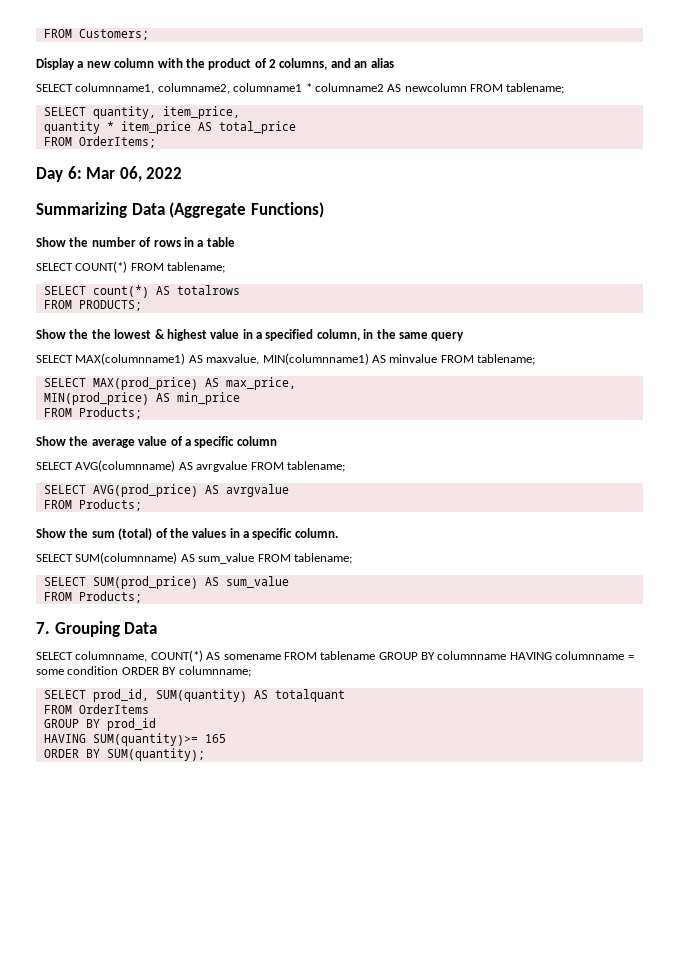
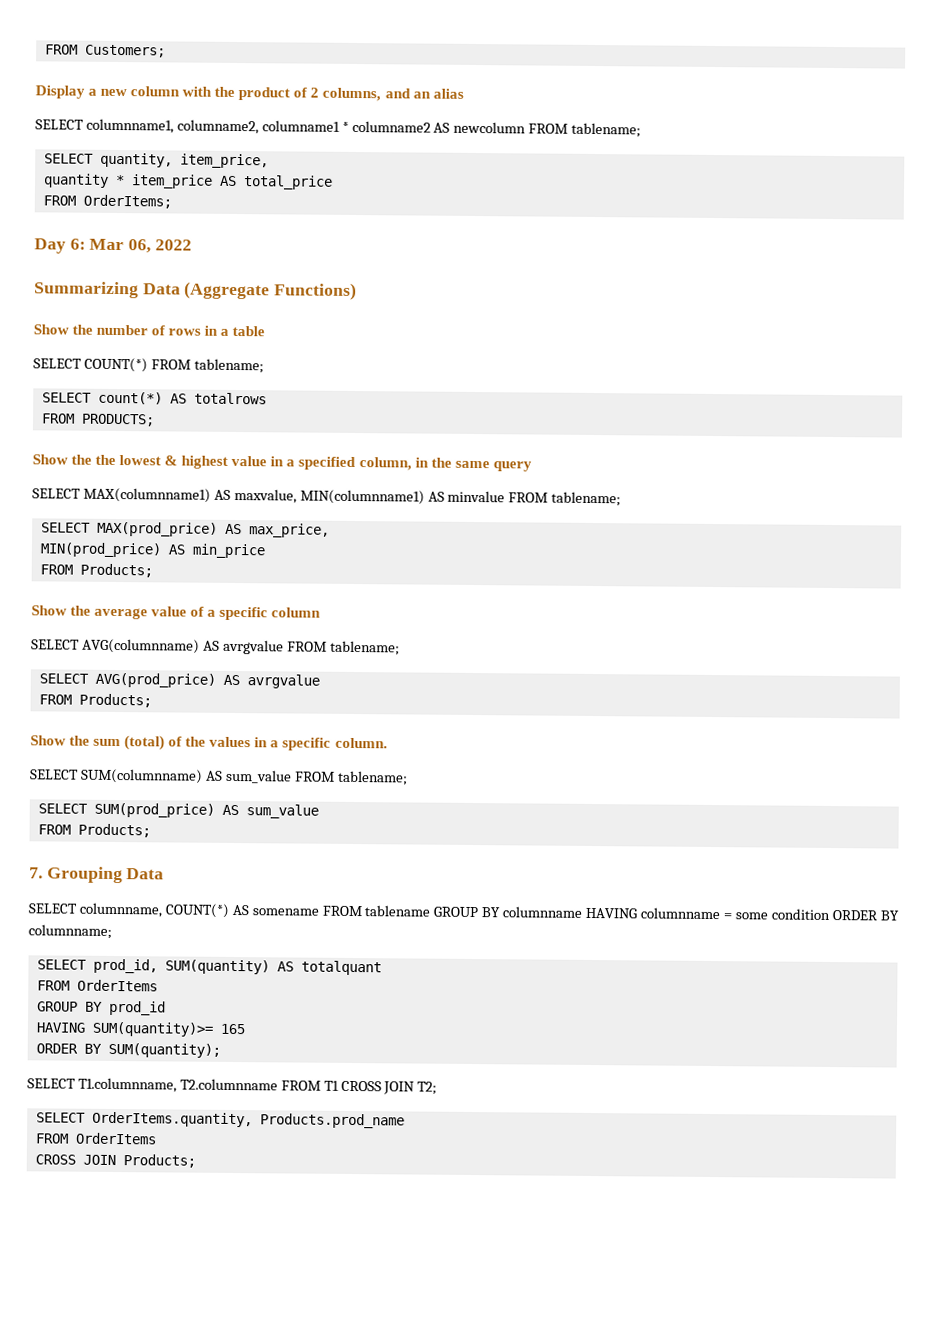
+ SELECT T1.columnname, T2.columnname FROM T1 CROSS JOIN T2;
+ SELECT OrderItems.quantity, Products.prod_name
+ FROM OrderItems
+ CROSS JOIN Products;

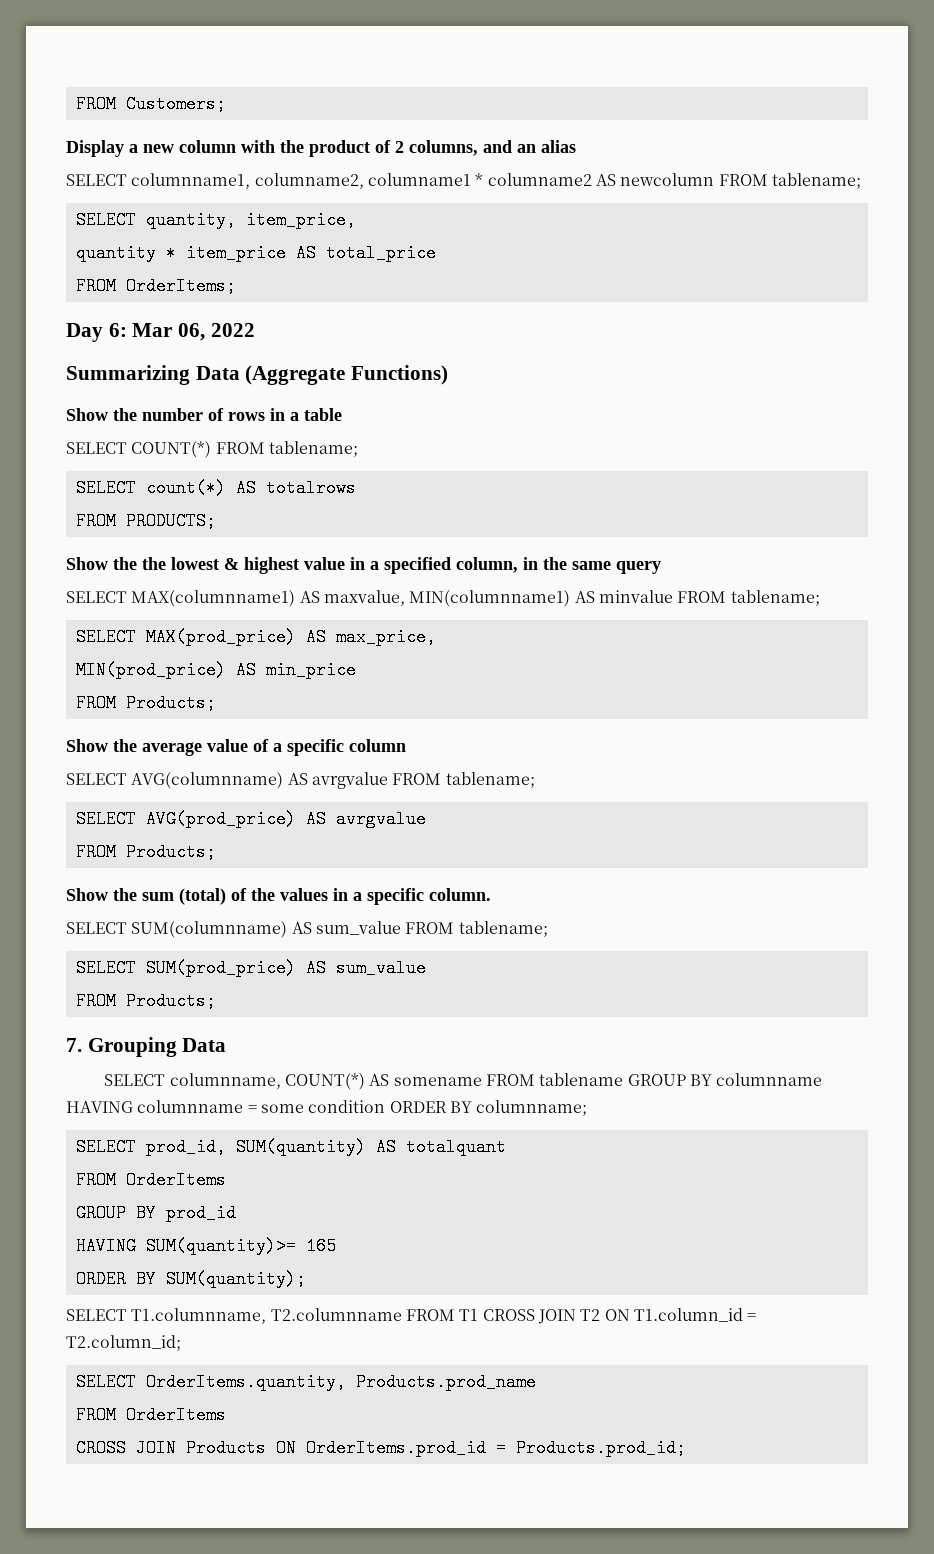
- SELECT T1.columnname, T2.columnname FROM T1 CROSS JOIN T2;
+ SELECT T1.columnname, T2.columnname FROM T1 CROSS JOIN T2 ON T1.column_id = T2.column_id;
- CROSS JOIN Products;
+ CROSS JOIN Products ON OrderItems.prod_id = Products.prod_id;

